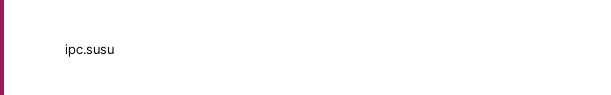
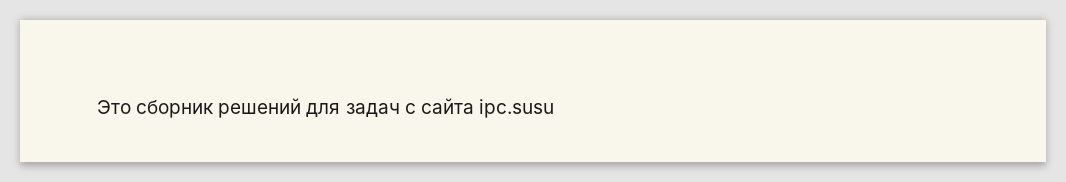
- ipc.susu
+ Это сборник решений для задач с сайта ipc.susu

